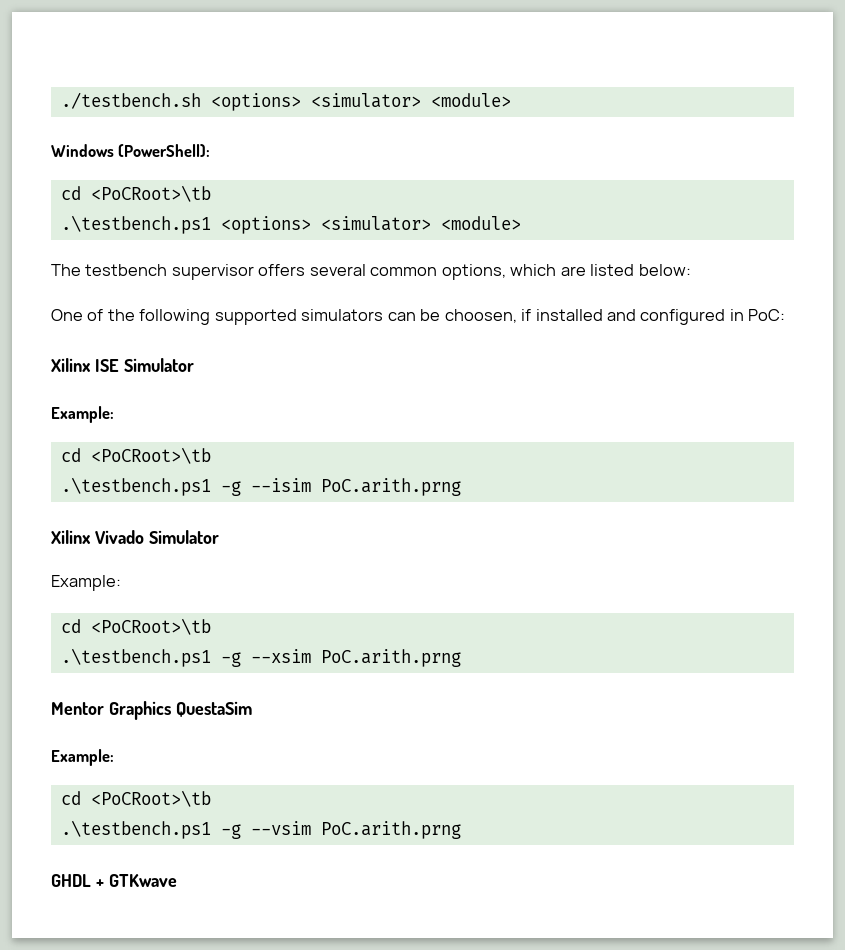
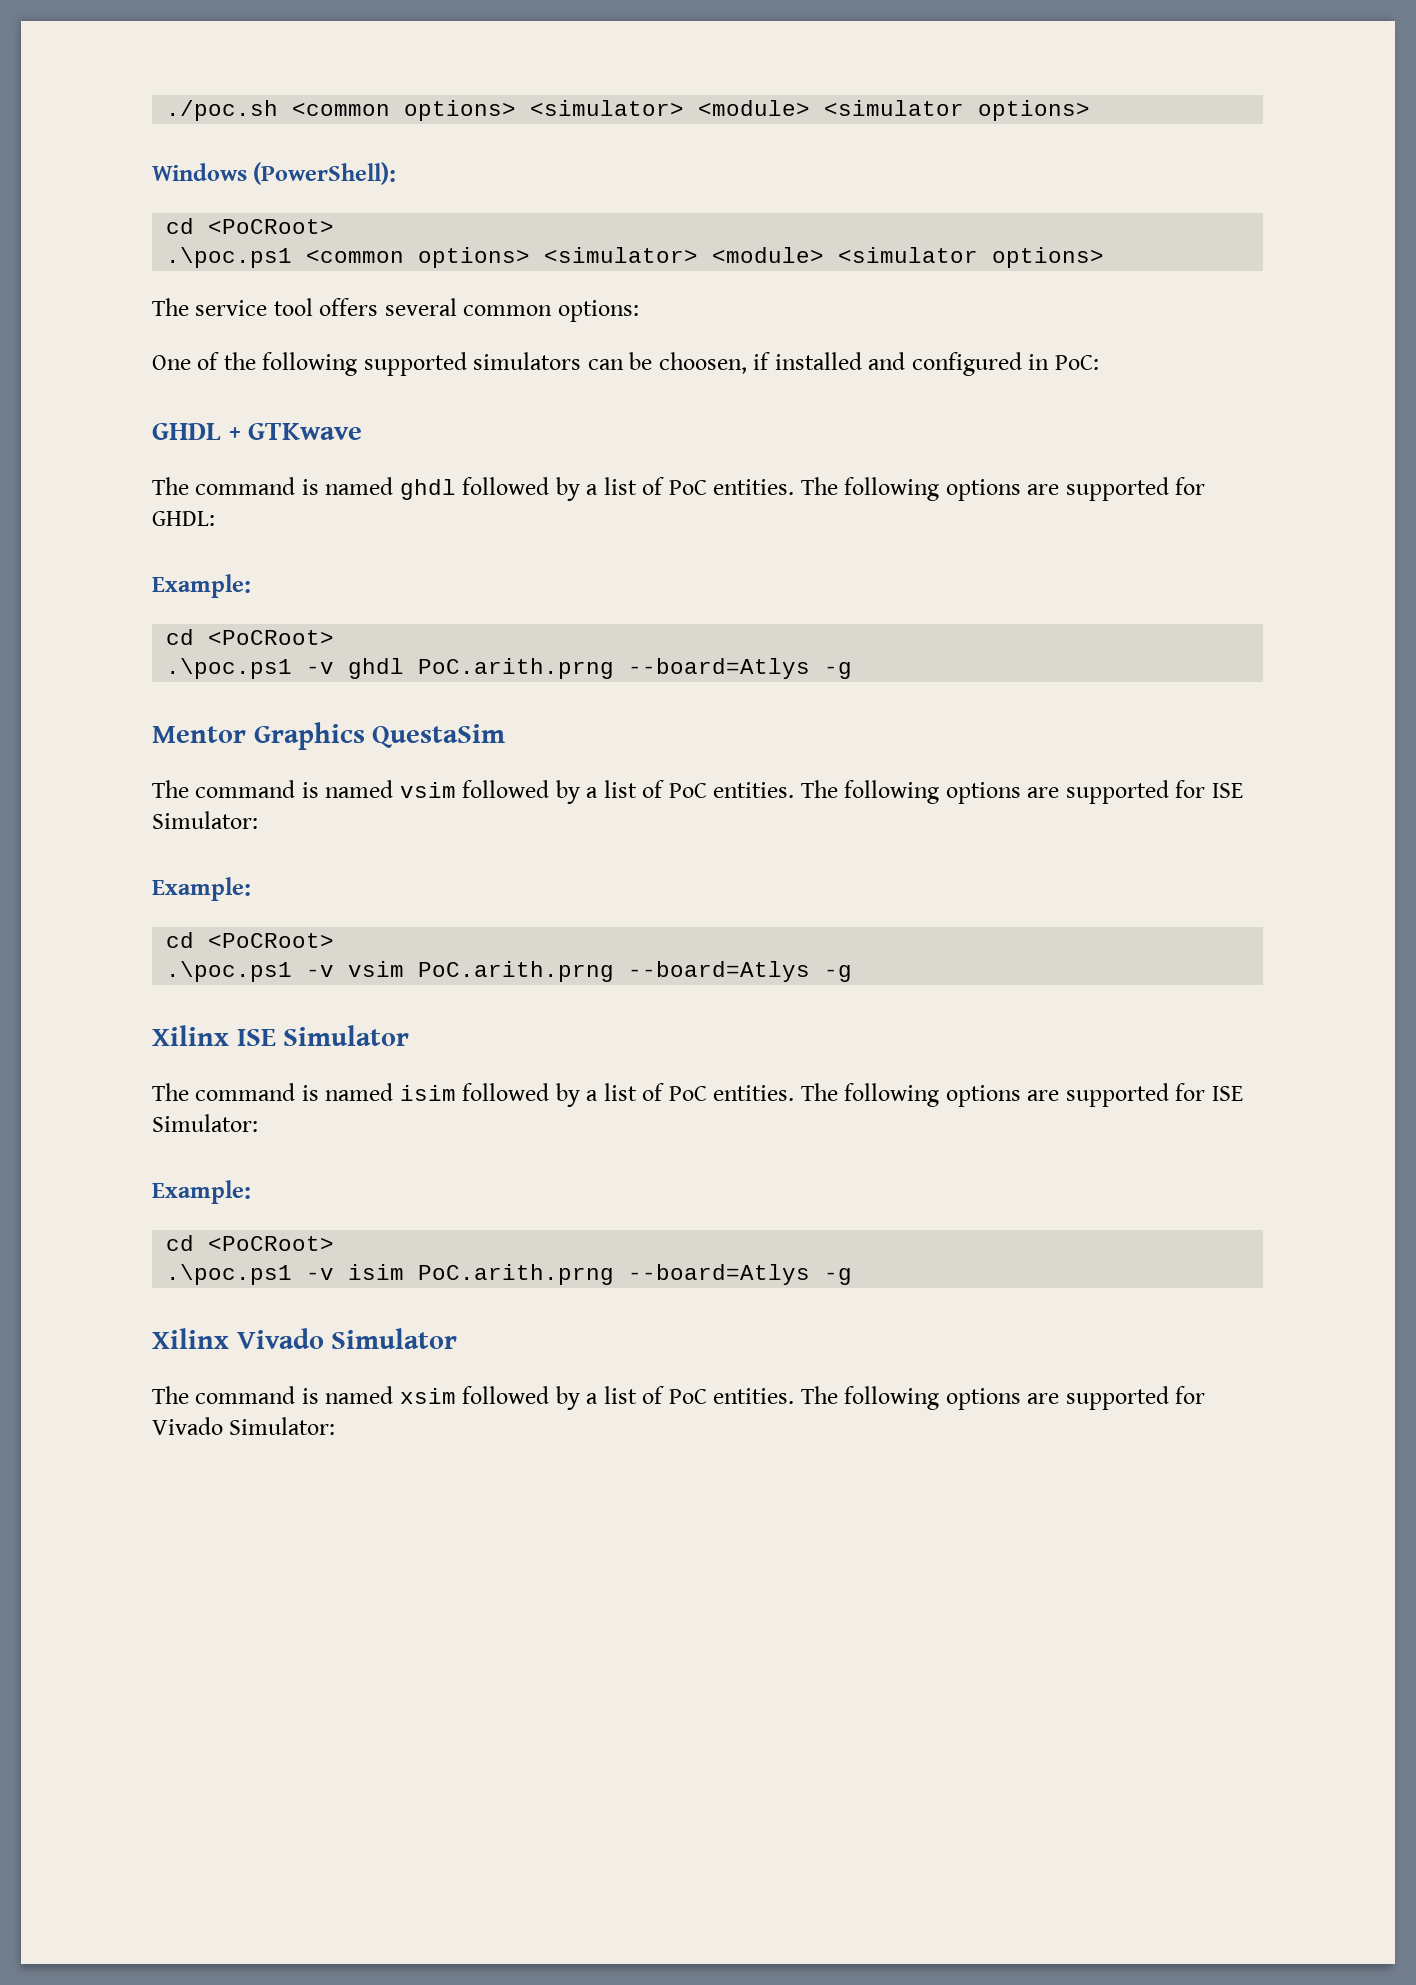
- ./testbench.sh <options> <simulator> <module>
+ ./poc.sh <common options> <simulator> <module> <simulator options>
  Windows (PowerShell):
- cd <PoCRoot>\tb
- .\testbench.ps1 <options> <simulator> <module>
- The testbench supervisor offers several common options, which are listed below:
+ cd <PoCRoot>
+ .\poc.ps1 <common options> <simulator> <module> <simulator options>
+ The service tool offers several common options:
+ GHDL + GTKwave
+ The command is named ghdl followed by a list of PoC entities. The following options are supported for GHDL:
+ Example:
+ cd <PoCRoot>
+ .\poc.ps1 -v ghdl PoC.arith.prng --board=Atlys -g
+ Mentor Graphics QuestaSim
+ The command is named vsim followed by a list of PoC entities. The following options are supported for ISE Simulator:
+ Example:
+ cd <PoCRoot>
+ .\poc.ps1 -v vsim PoC.arith.prng --board=Atlys -g
  Xilinx ISE Simulator
+ The command is named isim followed by a list of PoC entities. The following options are supported for ISE Simulator:
  Example:
- cd <PoCRoot>\tb
- .\testbench.ps1 -g --isim PoC.arith.prng
+ cd <PoCRoot>
+ .\poc.ps1 -v isim PoC.arith.prng --board=Atlys -g
  Xilinx Vivado Simulator
- Example:
- cd <PoCRoot>\tb
- .\testbench.ps1 -g --xsim PoC.arith.prng
- Mentor Graphics QuestaSim
- Example:
- cd <PoCRoot>\tb
- .\testbench.ps1 -g --vsim PoC.arith.prng
- GHDL + GTKwave
+ The command is named xsim followed by a list of PoC entities. The following options are supported for Vivado Simulator:

